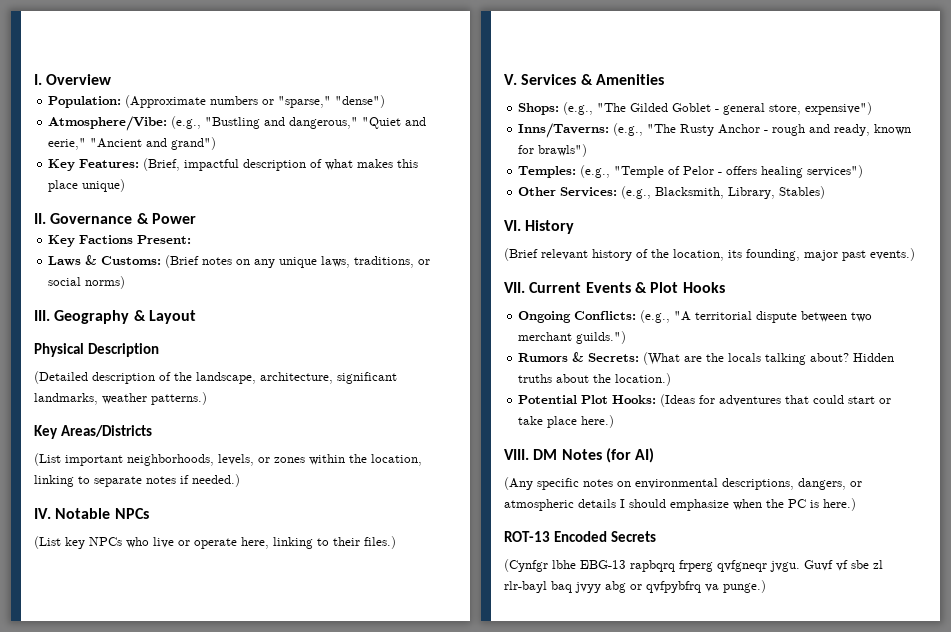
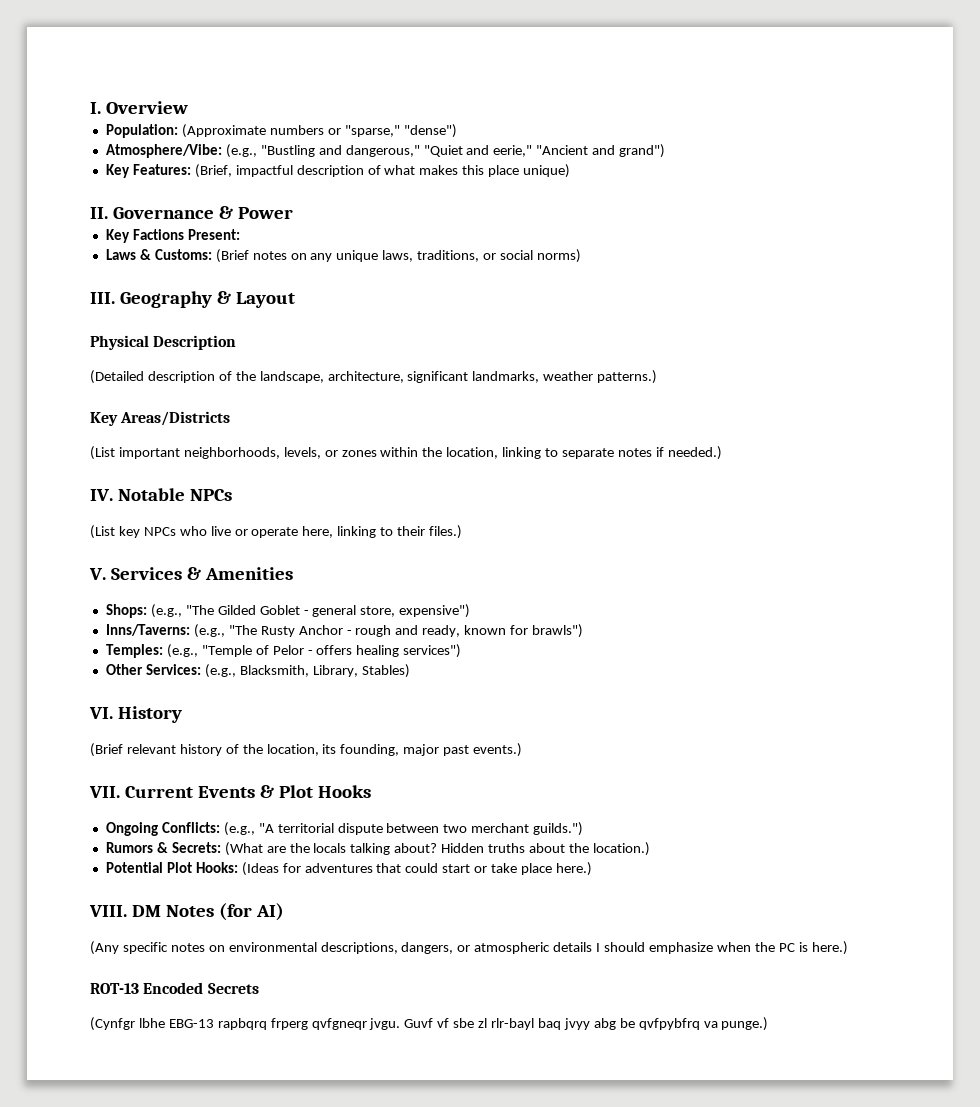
- Guvf vf sbe zl rlr-bayl baq jvyy abg or qvfpybfrq va punge.)
+ Guvf vf sbe zl rlr-bayl baq jvyy abg be qvfpybfrq va punge.)

